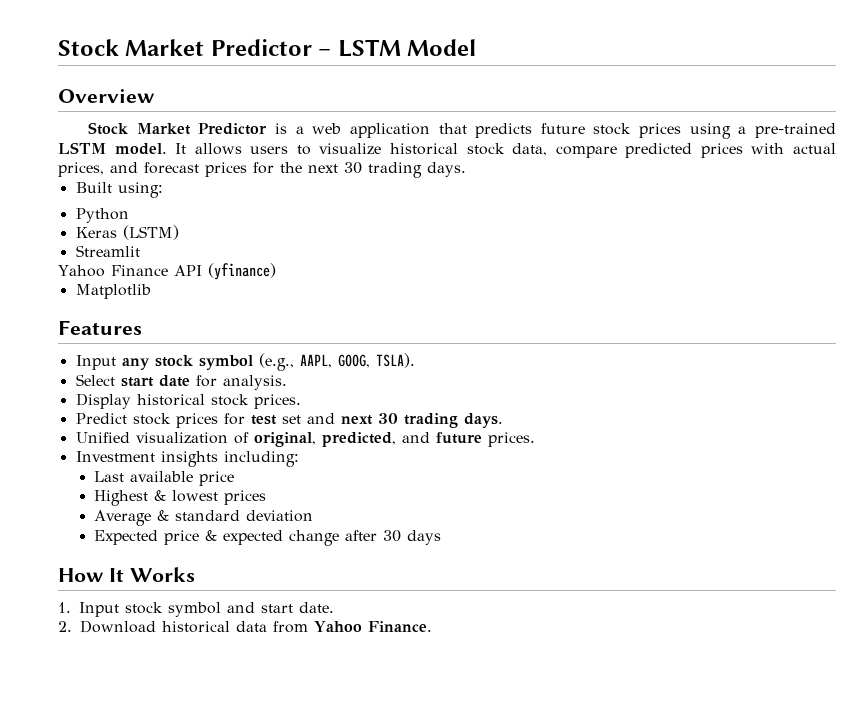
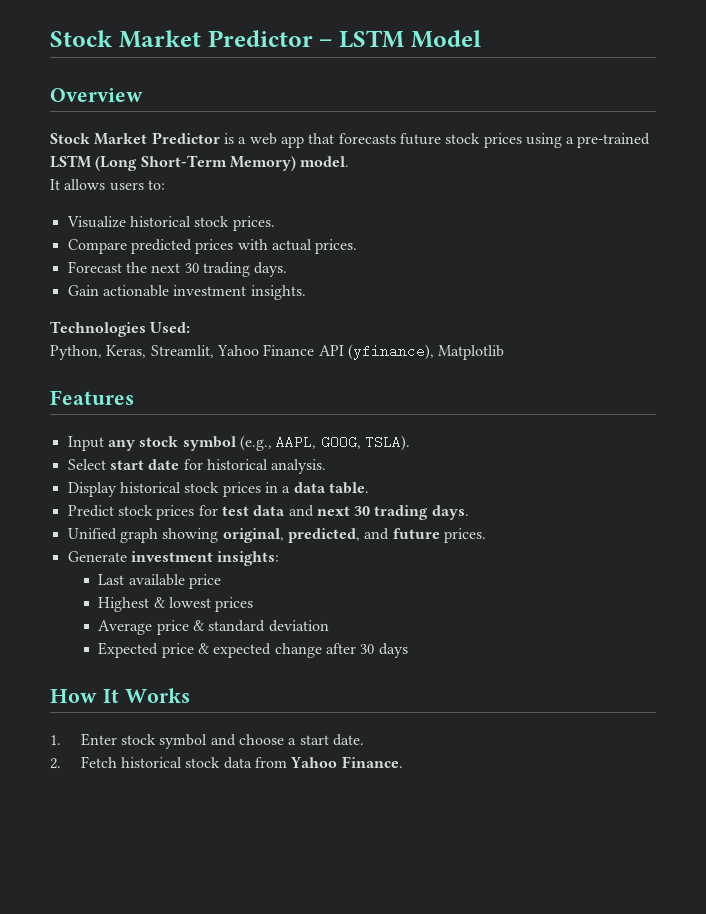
- Stock Market Predictor is a web application that predicts future stock prices using a pre-trained LSTM model. It allows users to visualize historical stock data, compare predicted prices with actual prices, and forecast prices for the next 30 trading days.
+ Stock Market Predictor is a web app that forecasts future stock prices using a pre-trained LSTM (Long Short-Term Memory) model.
+ It allows users to:
+ Visualize historical stock prices.
+ Compare predicted prices with actual prices.
+ Forecast the next 30 trading days.
- Built using:
- Python
- Keras (LSTM)
- Streamlit
- Yahoo Finance API (yfinance)
- Matplotlib
+ Gain actionable investment insights.
+ Technologies Used:
+ Python, Keras, Streamlit, Yahoo Finance API (yfinance), Matplotlib
- Select start date for analysis.
+ Select start date for historical analysis.
- Display historical stock prices.
+ Display historical stock prices in a data table.
- Predict stock prices for test set and next 30 trading days.
+ Predict stock prices for test data and next 30 trading days.
- Unified visualization of original, predicted, and future prices.
+ Unified graph showing original, predicted, and future prices.
- Investment insights including:
+ Generate investment insights:
- Average & standard deviation
+ Average price & standard deviation
- 1. Input stock symbol and start date.
+ 1. Enter stock symbol and choose a start date.
- 2. Download historical data from Yahoo Finance.
+ 2. Fetch historical stock data from Yahoo Finance.

